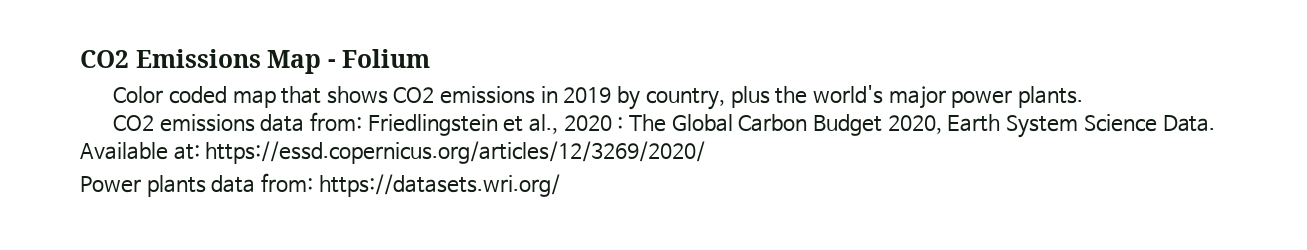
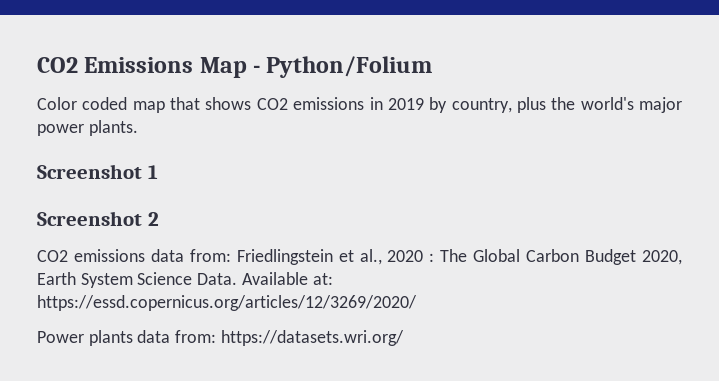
- CO2 Emissions Map - Folium
+ CO2 Emissions Map - Python/Folium
+ Screenshot 1
+ Screenshot 2

